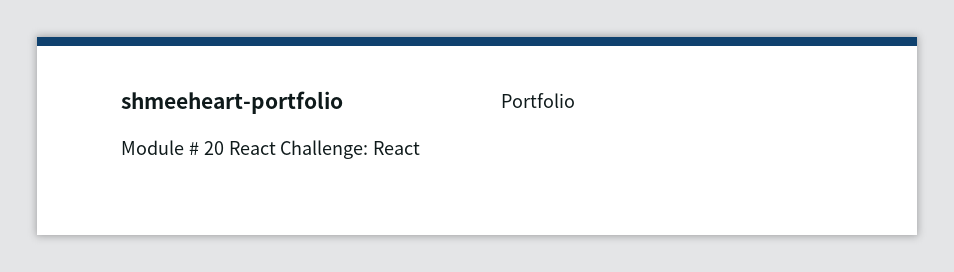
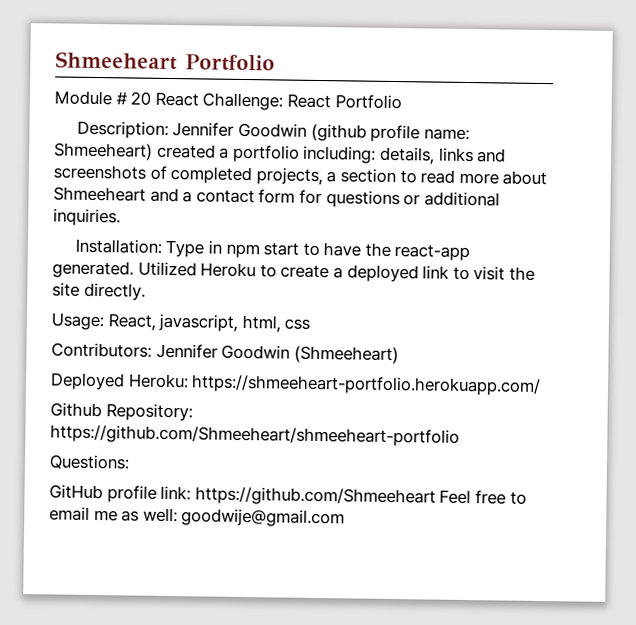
- shmeeheart-portfolio
+ Shmeeheart Portfolio
+ Description: Jennifer Goodwin (github profile name: Shmeeheart) created a portfolio including: details, links and screenshots of completed projects, a section to read more about Shmeeheart and a contact form for questions or additional inquiries.
+ Installation: Type in npm start to have the react-app generated. Utilized Heroku to create a deployed link to visit the site directly.
+ Usage: React, javascript, html, css
+ Contributors: Jennifer Goodwin (Shmeeheart)
+ Deployed Heroku: https://shmeeheart-portfolio.herokuapp.com/
+ Github Repository: https://github.com/Shmeeheart/shmeeheart-portfolio
+ Questions:
+ GitHub profile link: https://github.com/Shmeeheart Feel free to email me as well: goodwije@gmail.com

